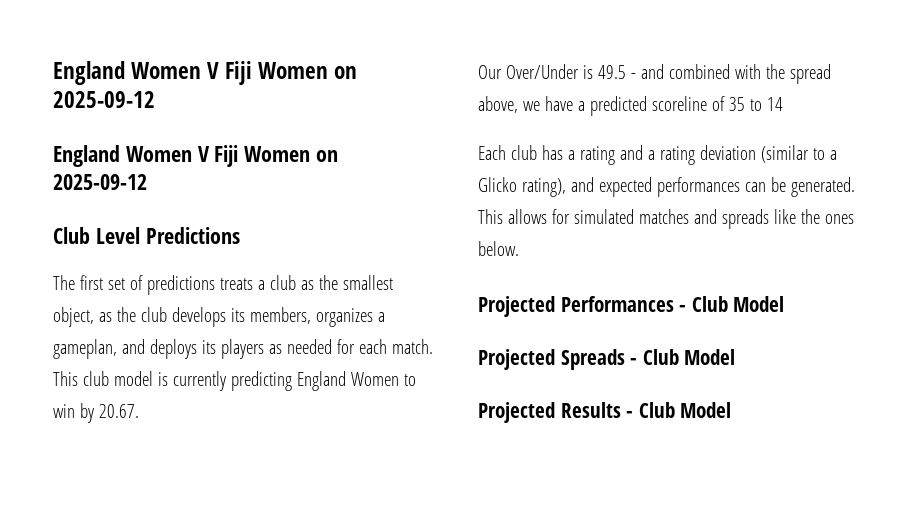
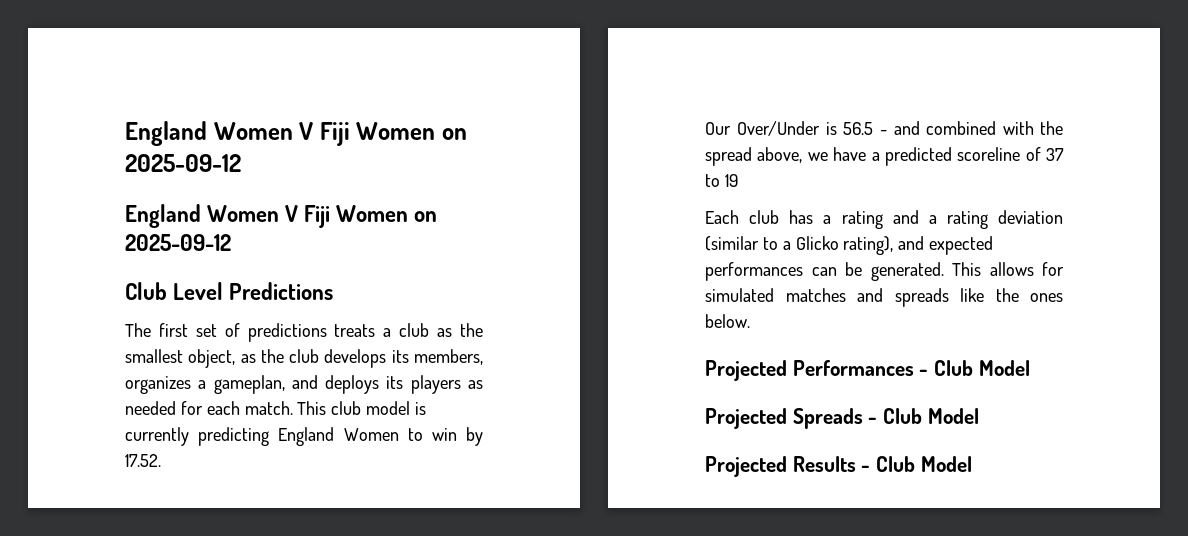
- This club model is currently predicting England Women to win by 20.67.
+ This club model is currently predicting England Women to win by 17.52.
- Our Over/Under is 49.5 - and combined with the spread above, we have a predicted scoreline of 35 to 14
+ Our Over/Under is 56.5 - and combined with the spread above, we have a predicted scoreline of 37 to 19

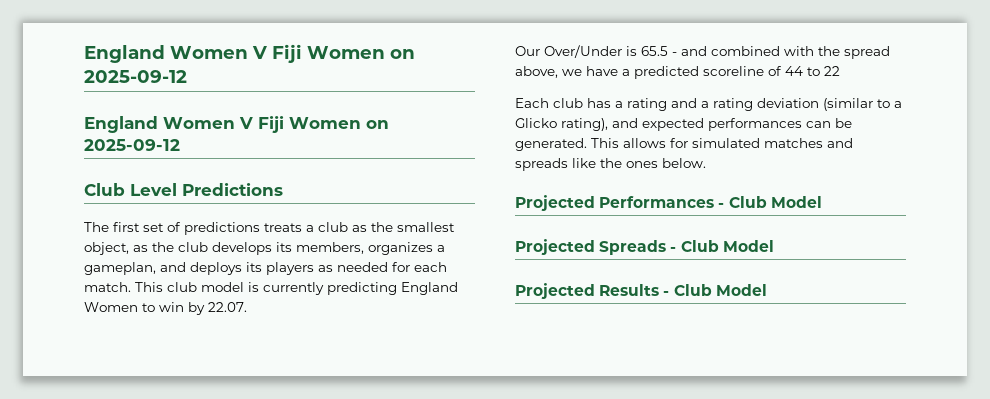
- This club model is currently predicting England Women to win by 17.52.
+ This club model is currently predicting England Women to win by 22.07.
- Our Over/Under is 56.5 - and combined with the spread above, we have a predicted scoreline of 37 to 19
+ Our Over/Under is 65.5 - and combined with the spread above, we have a predicted scoreline of 44 to 22

